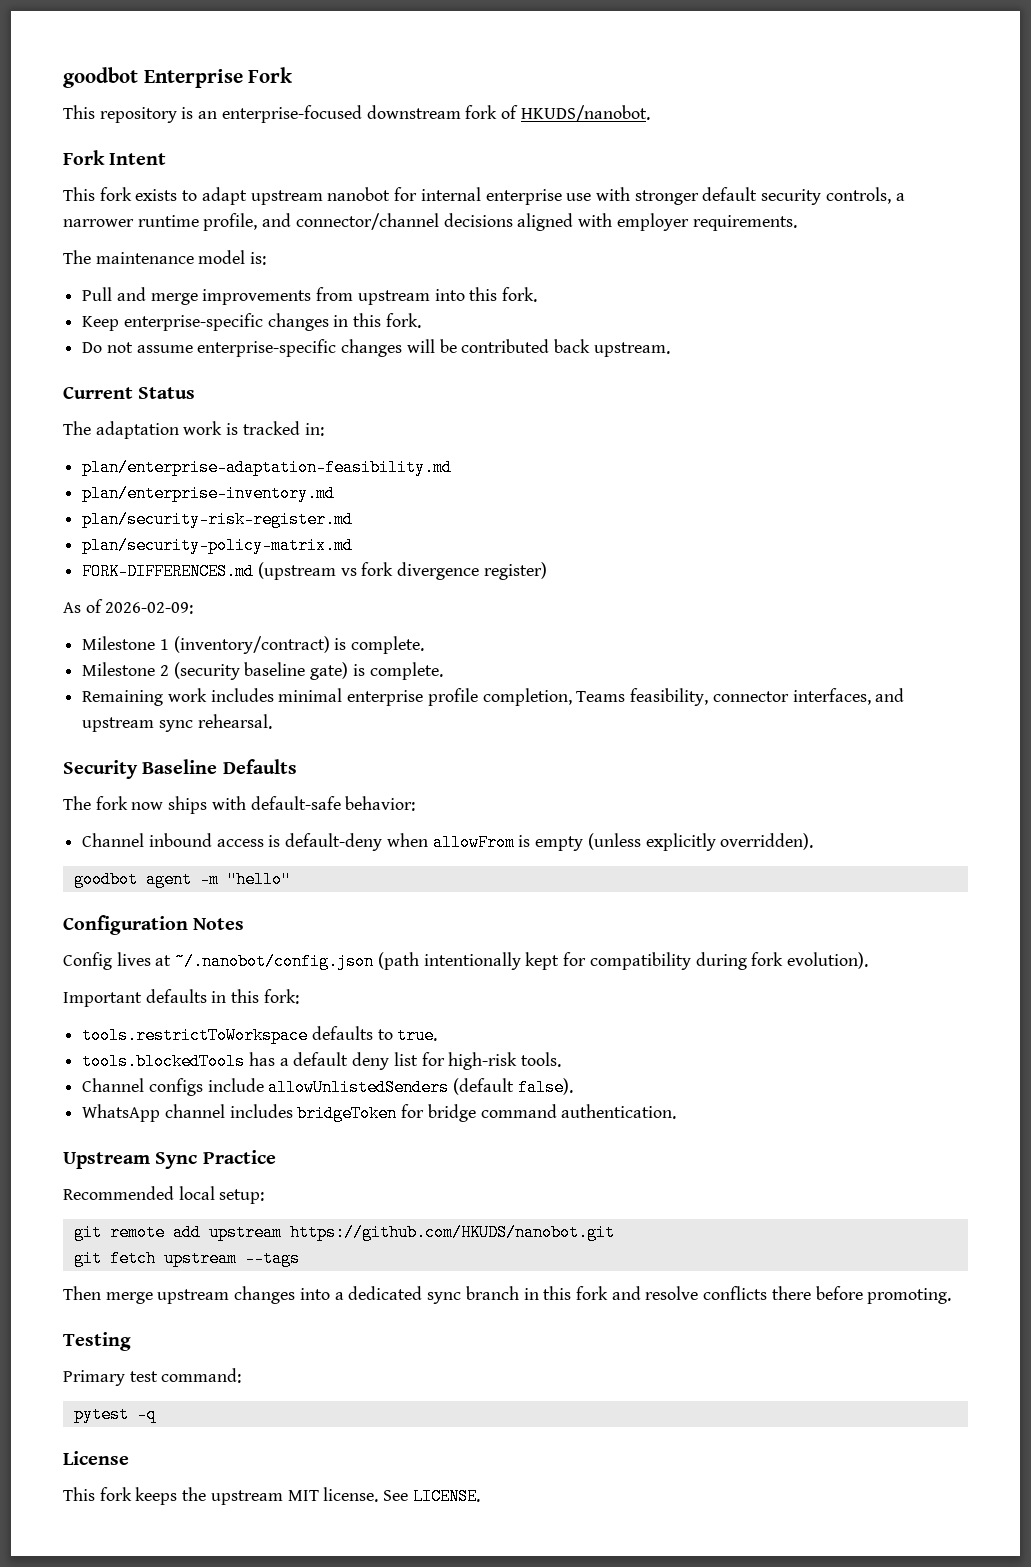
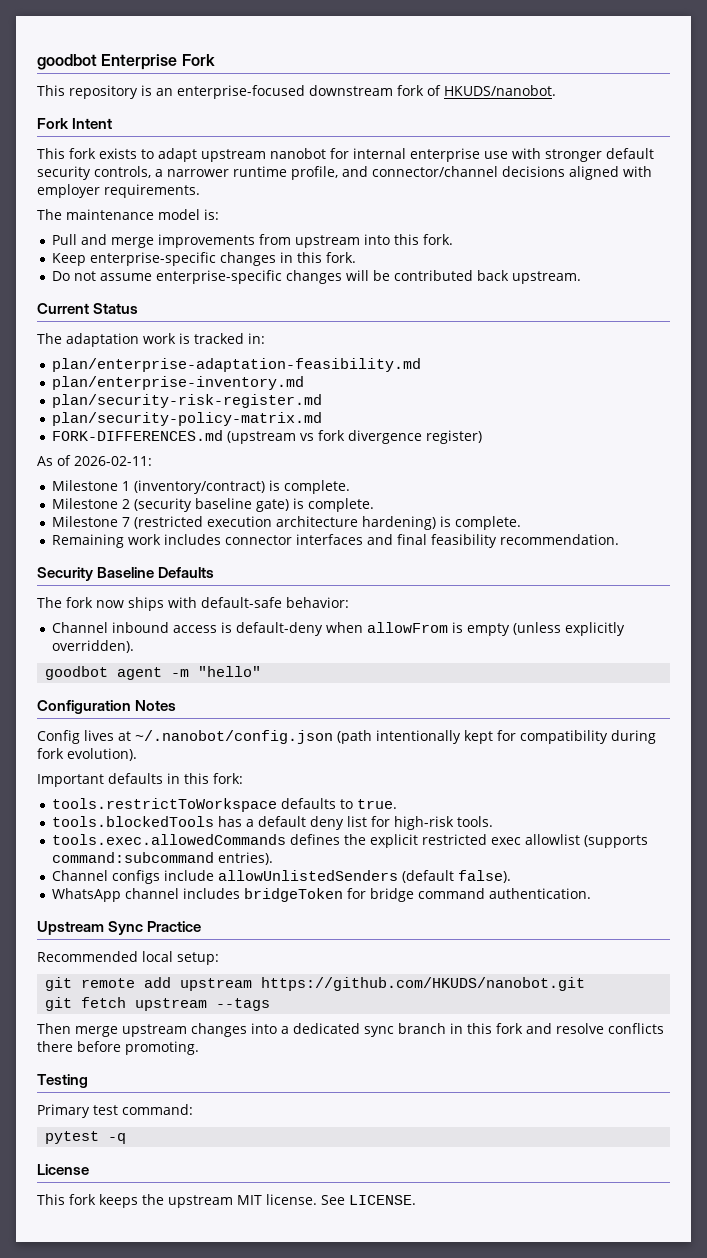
- As of 2026-02-09:
+ As of 2026-02-11:
- Remaining work includes minimal enterprise profile completion, Teams feasibility, connector interfaces, and upstream sync rehearsal.
+ Milestone 7 (restricted execution architecture hardening) is complete.
+ Remaining work includes connector interfaces and final feasibility recommendation.
+ tools.exec.allowedCommands defines the explicit restricted exec allowlist (supports command:subcommand entries).

